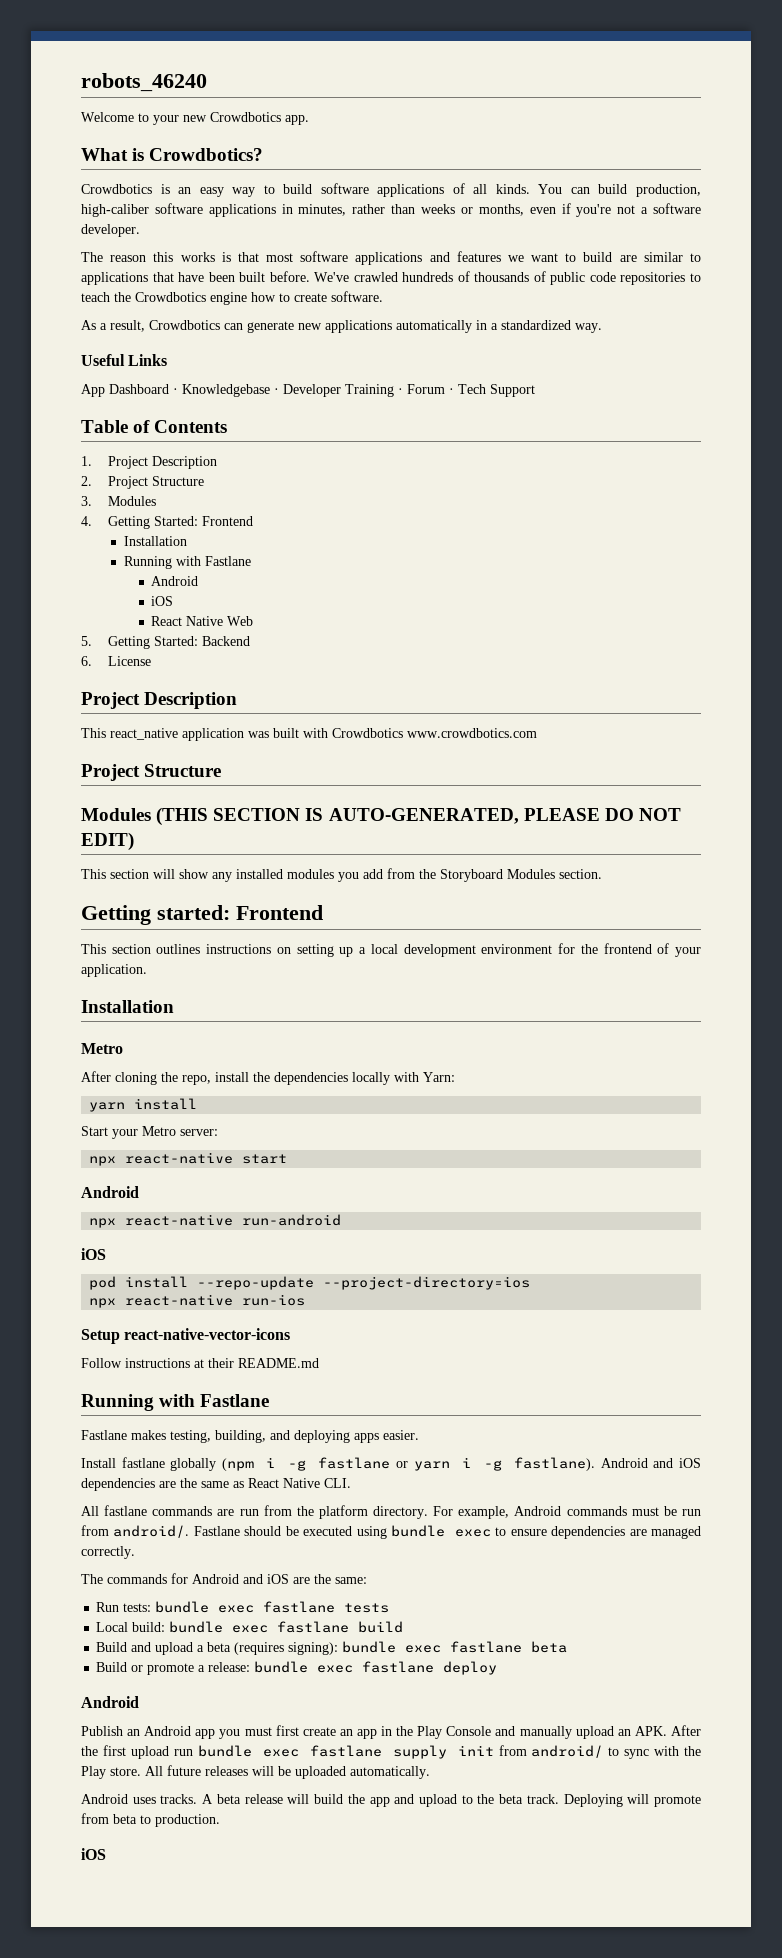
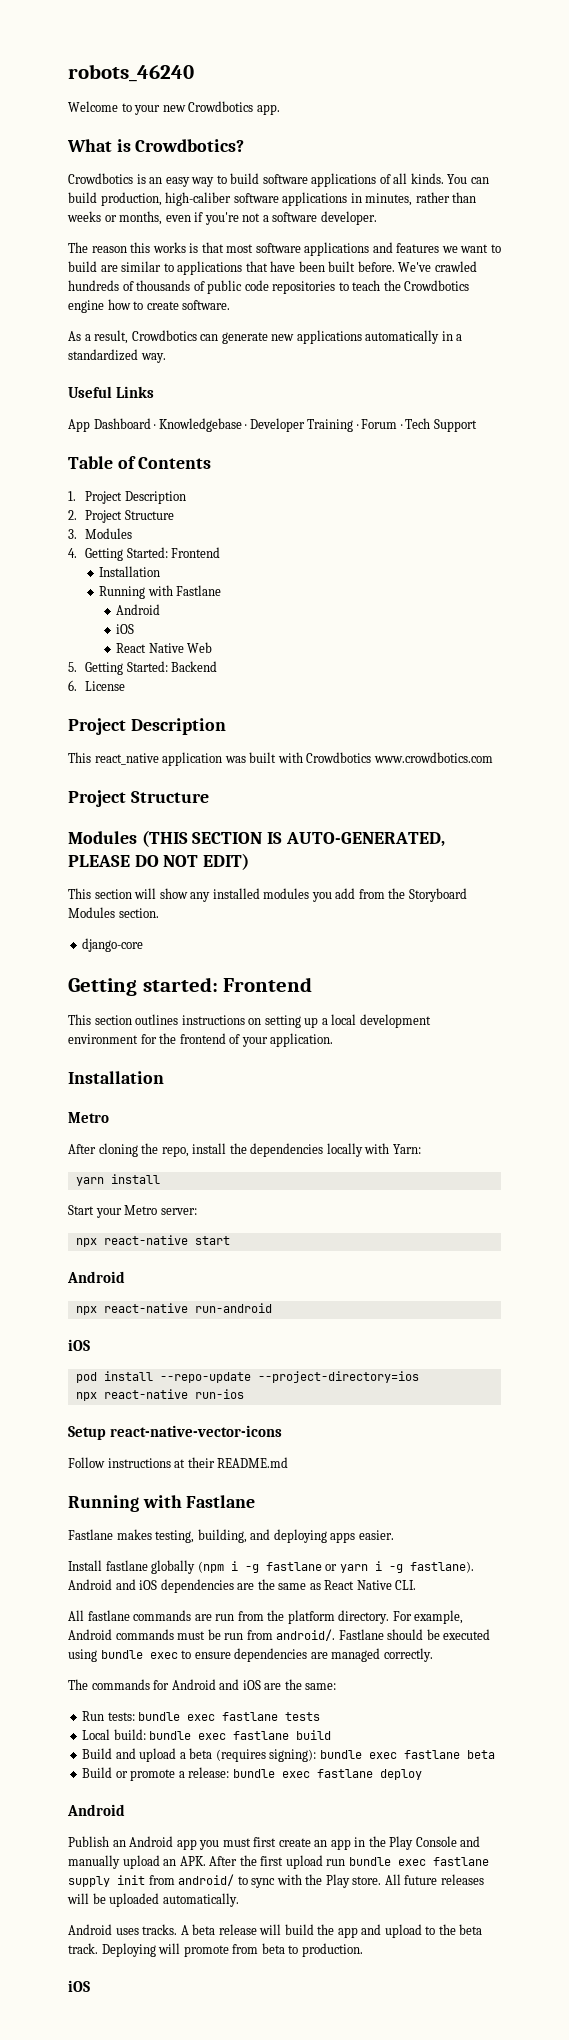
+ django-core

